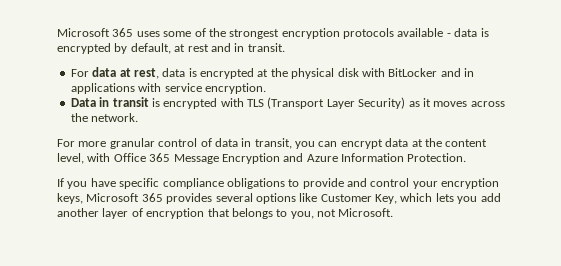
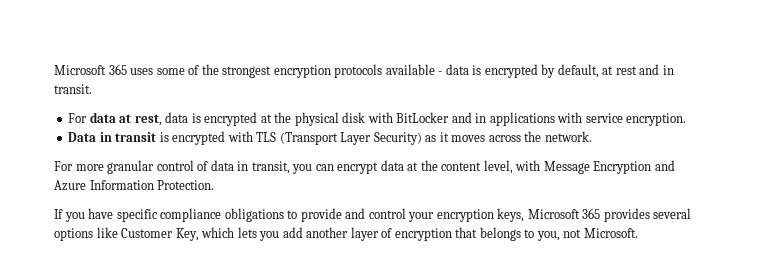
- For more granular control of data in transit, you can encrypt data at the content level, with Office 365 Message Encryption and Azure Information Protection.
+ For more granular control of data in transit, you can encrypt data at the content level, with Message Encryption and Azure Information Protection.

